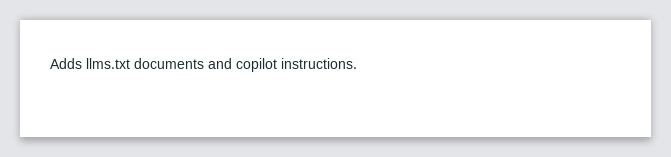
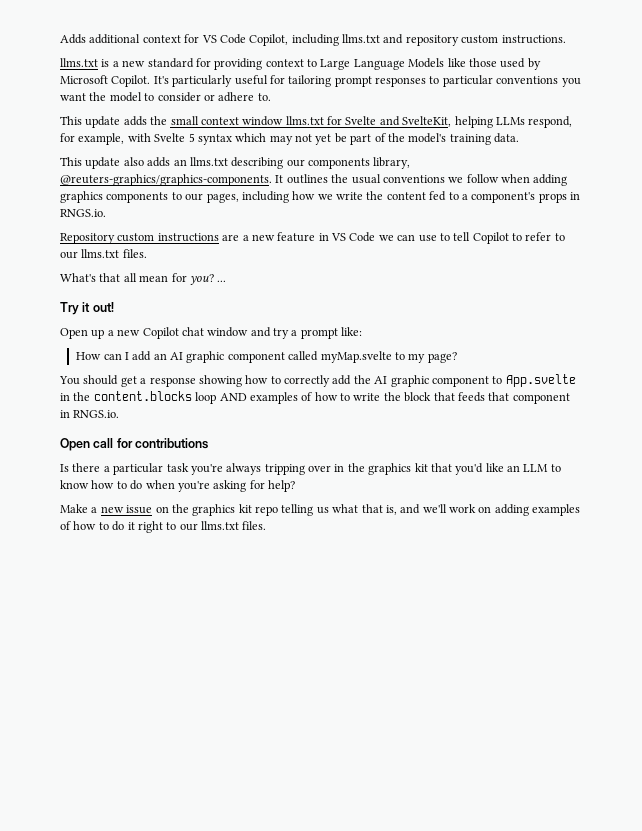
- Adds llms.txt documents and copilot instructions.
+ Adds additional context for VS Code Copilot, including llms.txt and repository custom instructions.
+ llms.txt is a new standard for providing context to Large Language Models like those used by Microsoft Copilot. It's particularly useful for tailoring prompt responses to particular conventions you want the model to consider or adhere to.
+ This update adds the small context window llms.txt for Svelte and SvelteKit, helping LLMs respond, for example, with Svelte 5 syntax which may not yet be part of the model's training data.
+ This update also adds an llms.txt describing our components library, @reuters-graphics/graphics-components. It outlines the usual conventions we follow when adding graphics components to our pages, including how we write the content fed to a component's props in RNGS.io.
+ Repository custom instructions are a new feature in VS Code we can use to tell Copilot to refer to our llms.txt files.
+ What's that all mean for you? ...
+ Try it out!
+ Open up a new Copilot chat window and try a prompt like:
+ How can I add an AI graphic component called myMap.svelte to my page?
+ You should get a response showing how to correctly add the AI graphic component to App.svelte in the content.blocks loop AND examples of how to write the block that feeds that component in RNGS.io.
+ Open call for contributions
+ Is there a particular task you're always tripping over in the graphics kit that you'd like an LLM to know how to do when you're asking for help?
+ Make a new issue on the graphics kit repo telling us what that is, and we'll work on adding examples of how to do it right to our llms.txt files.

